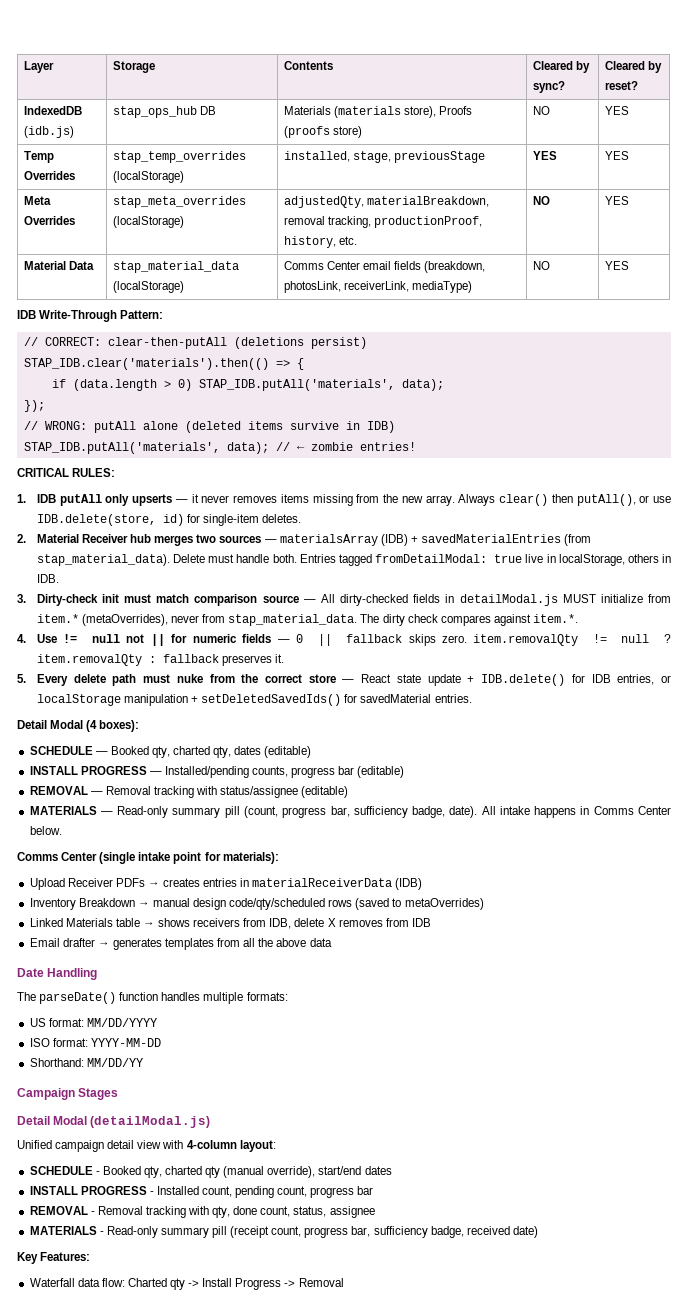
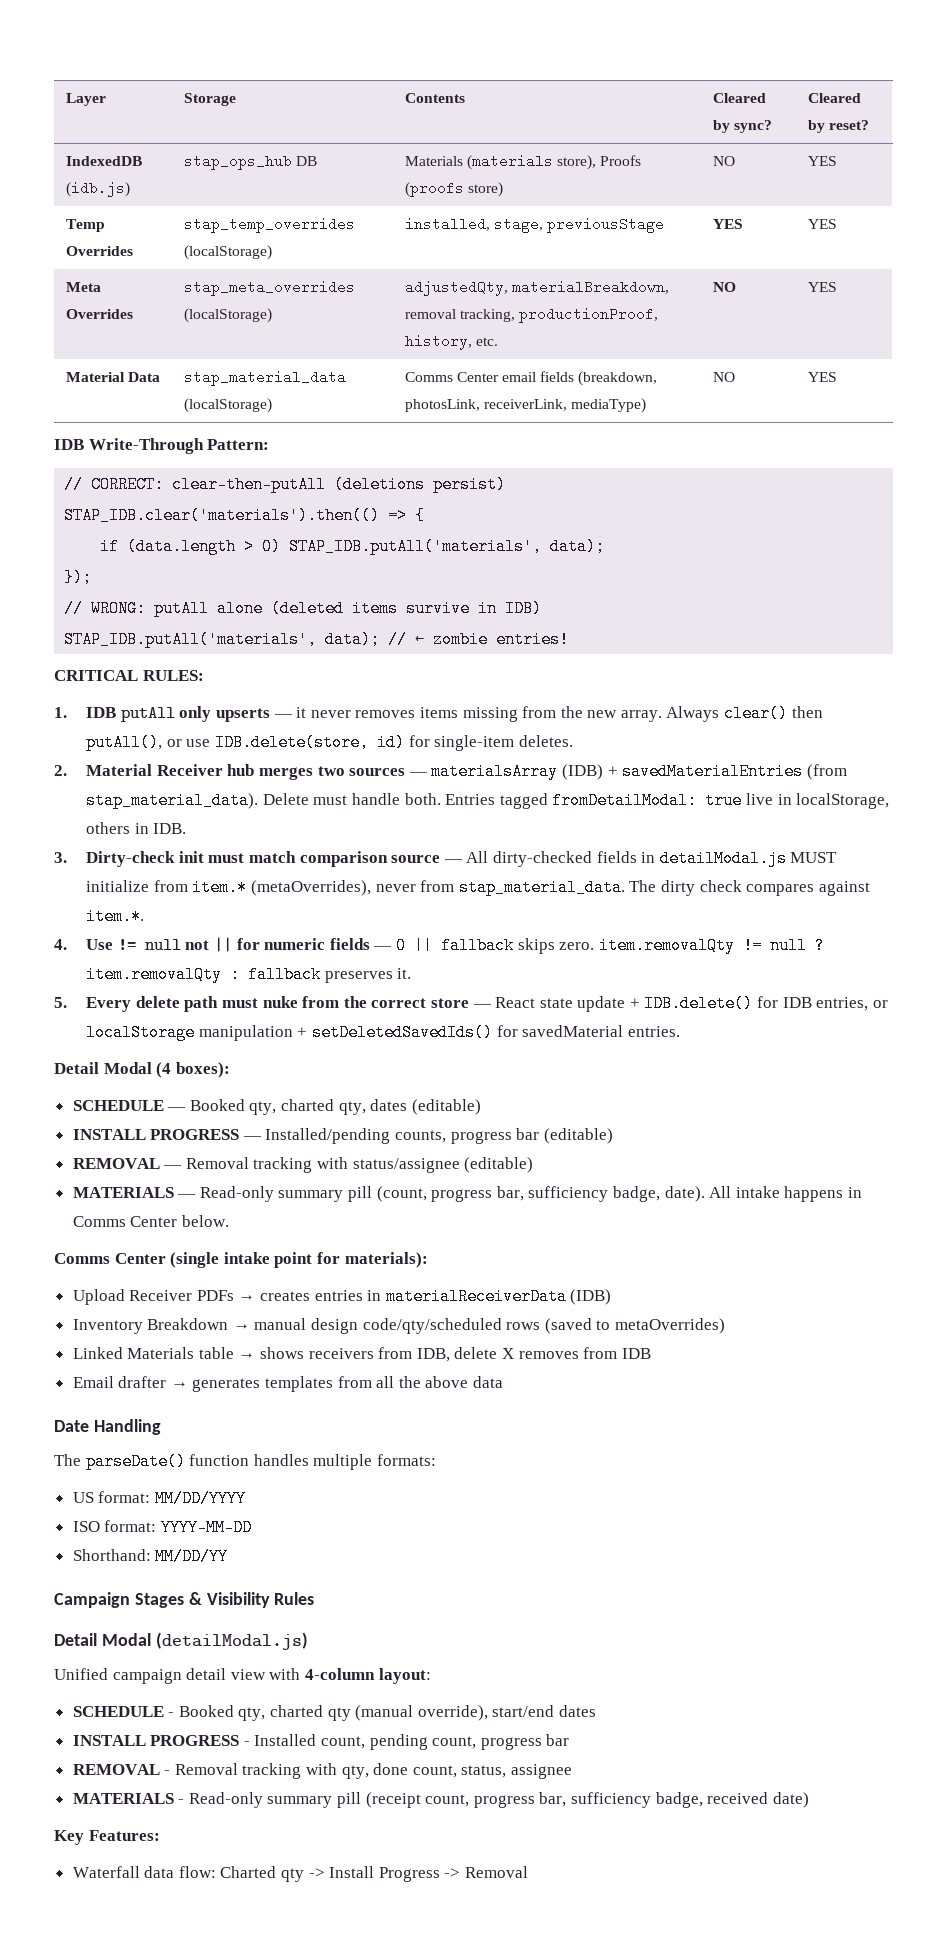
- Campaign Stages
+ Campaign Stages & Visibility Rules

